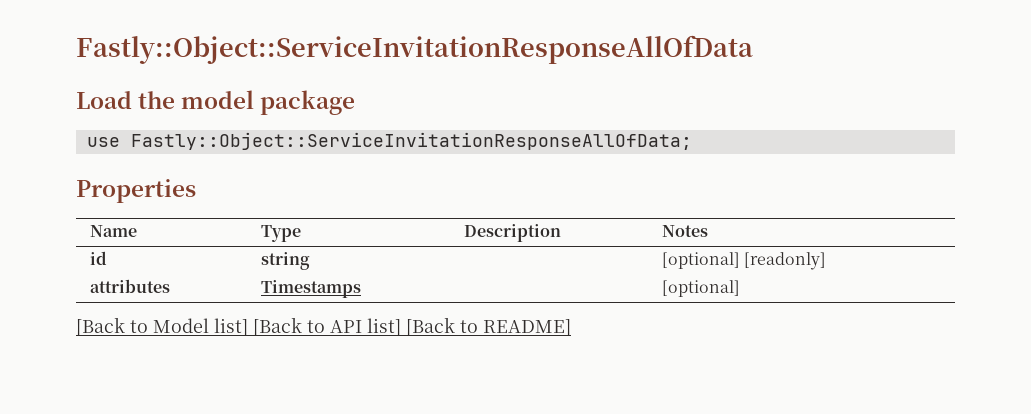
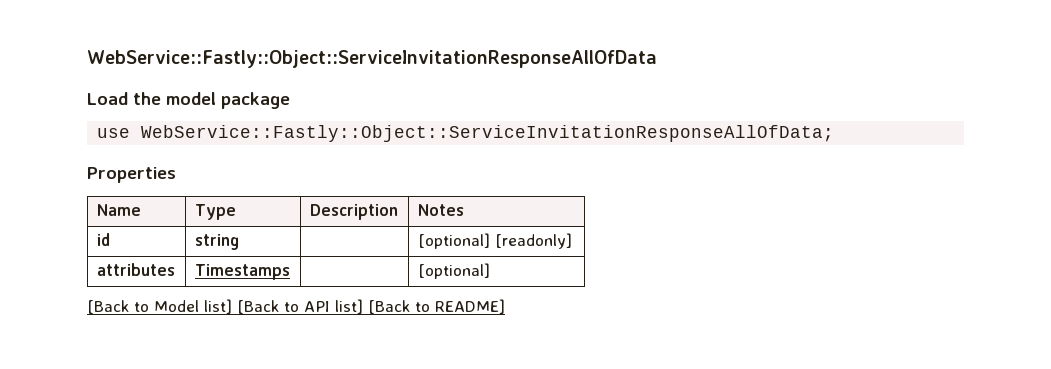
- Fastly::Object::ServiceInvitationResponseAllOfData
+ WebService::Fastly::Object::ServiceInvitationResponseAllOfData
- use Fastly::Object::ServiceInvitationResponseAllOfData;
+ use WebService::Fastly::Object::ServiceInvitationResponseAllOfData;

